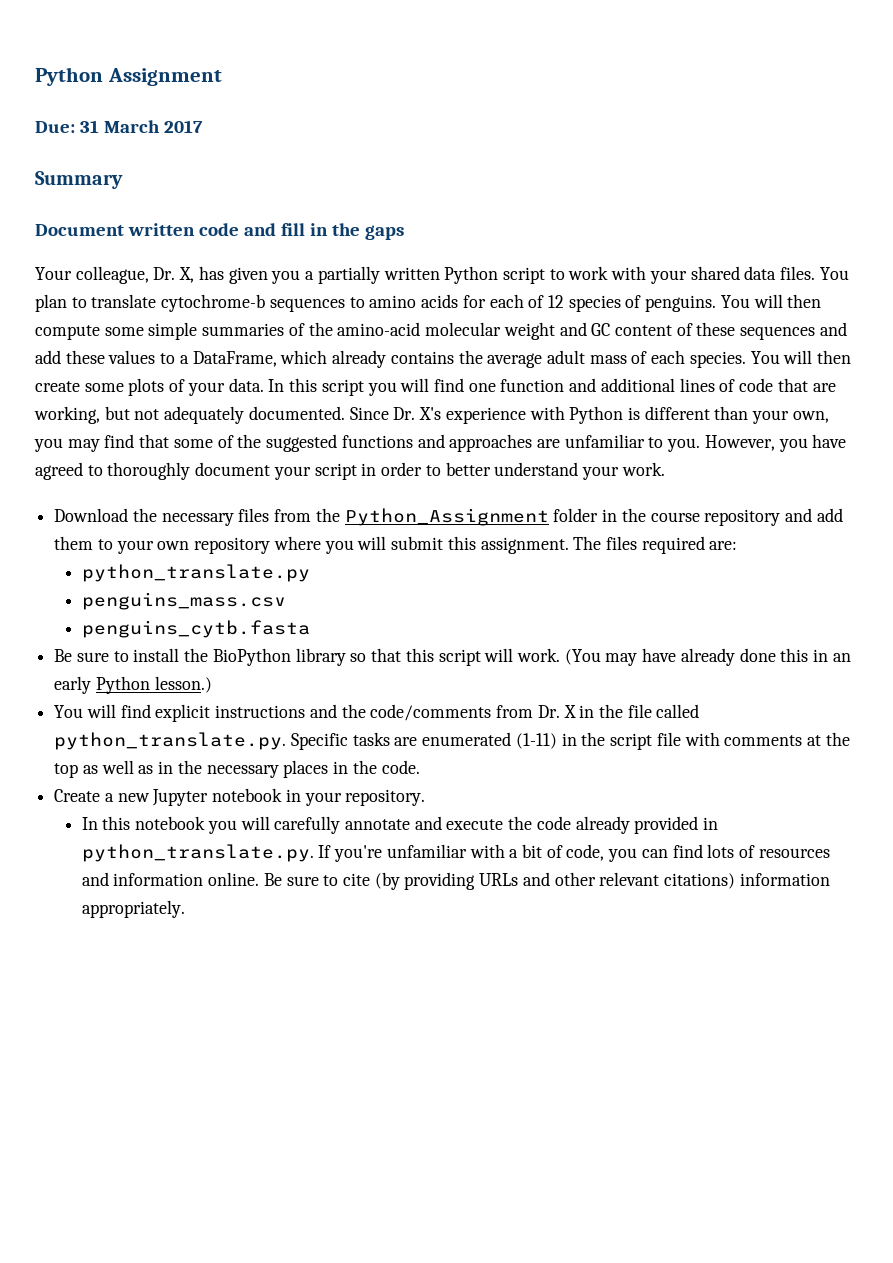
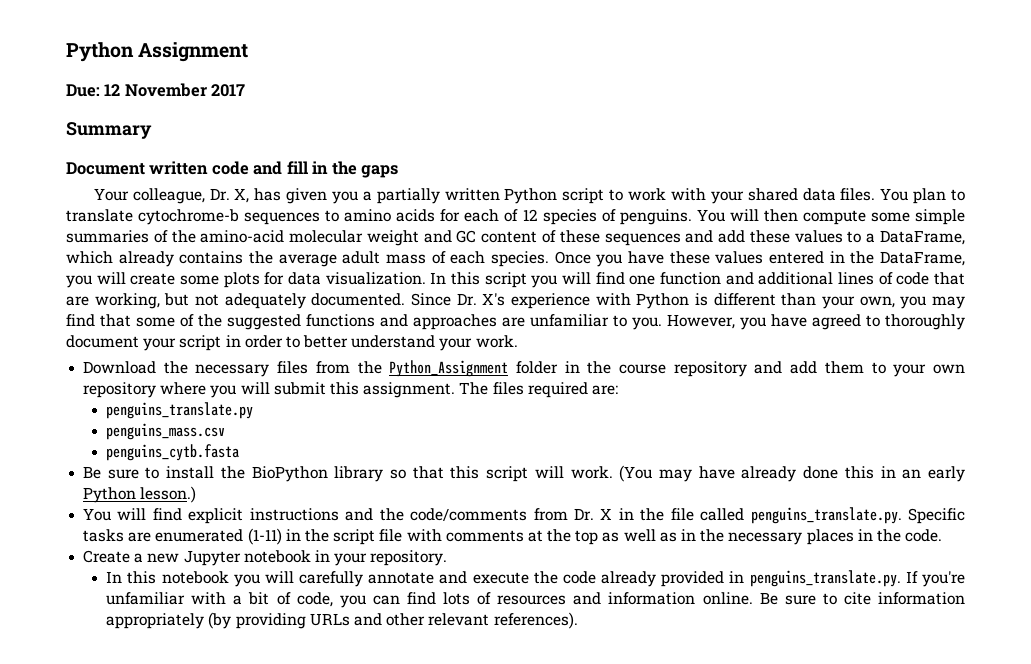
- Due: 31 March 2017
+ Due: 12 November 2017
- You will then create some plots of your data.
+ Once you have these values entered in the DataFrame, you will create some plots for data visualization.
- python_translate.py
+ penguins_translate.py
- You will find explicit instructions and the code/comments from Dr. X in the file called python_translate.py. Specific tasks are enumerated (1-11) in the script file with comments at the top as well as in the necessary places in the code.
+ You will find explicit instructions and the code/comments from Dr. X in the file called penguins_translate.py. Specific tasks are enumerated (1-11) in the script file with comments at the top as well as in the necessary places in the code.
- In this notebook you will carefully annotate and execute the code already provided in python_translate.py. If you're unfamiliar with a bit of code, you can find lots of resources and information online.
+ In this notebook you will carefully annotate and execute the code already provided in penguins_translate.py. If you're unfamiliar with a bit of code, you can find lots of resources and information online.
- Be sure to cite (by providing URLs and other relevant citations) information appropriately.
+ Be sure to cite information appropriately (by providing URLs and other relevant references).

